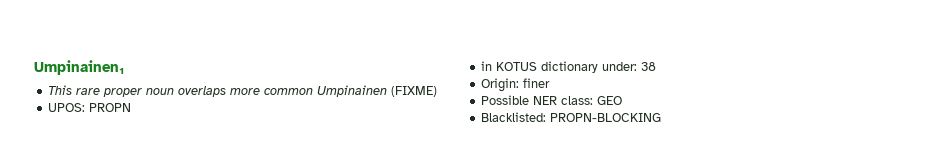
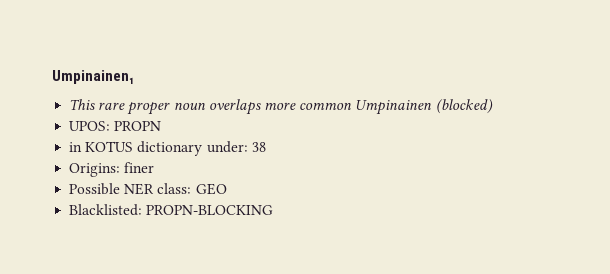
- This rare proper noun overlaps more common Umpinainen (FIXME)
+ This rare proper noun overlaps more common Umpinainen (blocked)
- Origin: finer
+ Origins: finer

